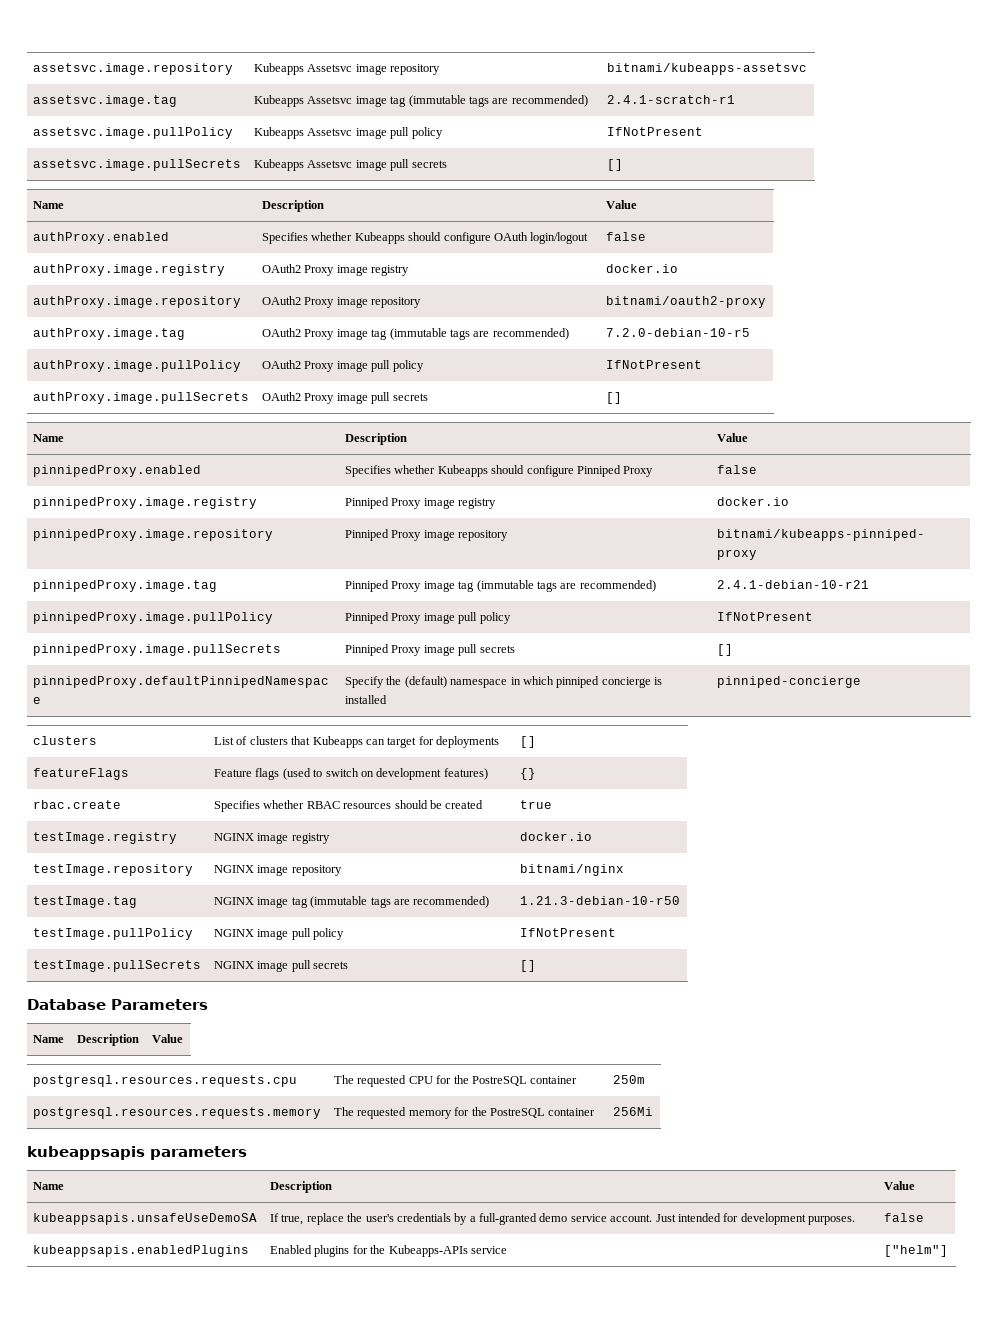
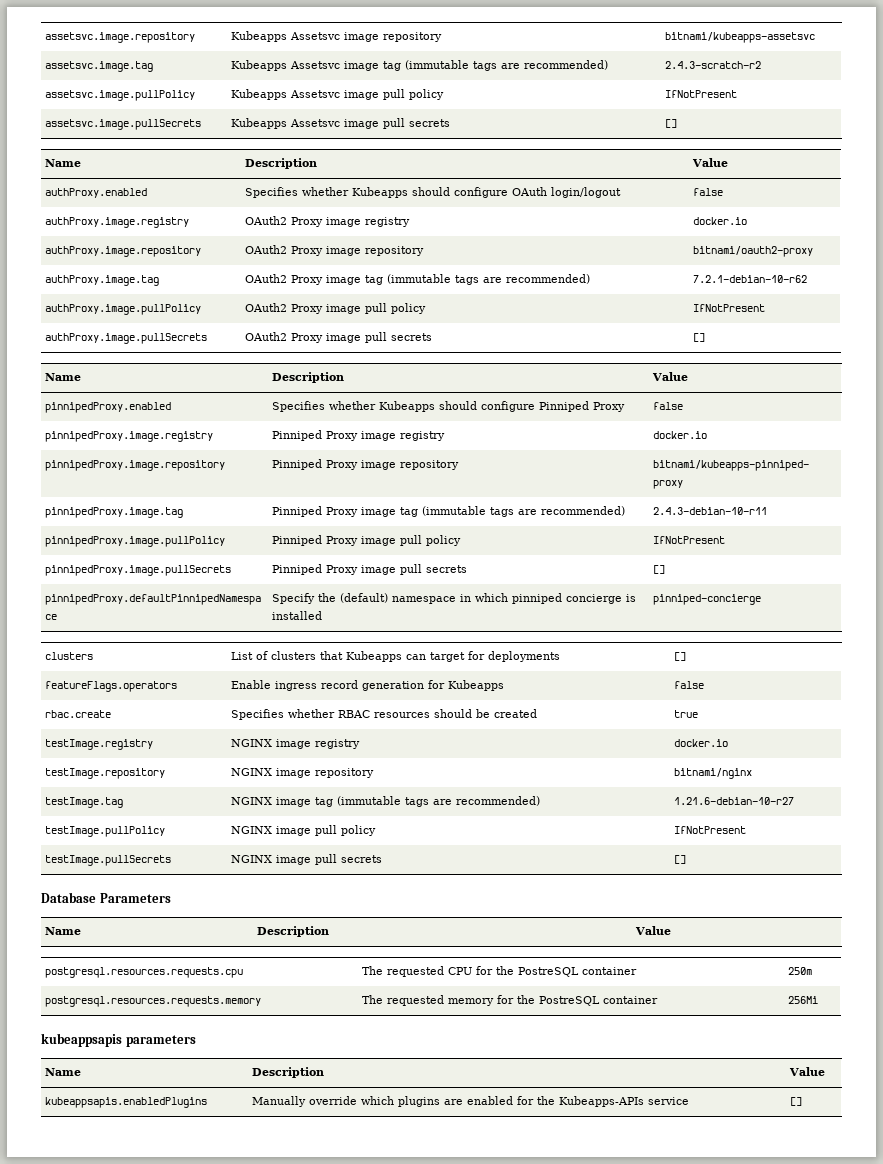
- assetsvc.image.tag | Kubeapps Assetsvc image tag (immutable tags are recommended) | 2.4.1-scratch-r1
+ assetsvc.image.tag | Kubeapps Assetsvc image tag (immutable tags are recommended) | 2.4.3-scratch-r2
- authProxy.image.tag | OAuth2 Proxy image tag (immutable tags are recommended) | 7.2.0-debian-10-r5
+ authProxy.image.tag | OAuth2 Proxy image tag (immutable tags are recommended) | 7.2.1-debian-10-r62
- pinnipedProxy.image.tag | Pinniped Proxy image tag (immutable tags are recommended) | 2.4.1-debian-10-r21
+ pinnipedProxy.image.tag | Pinniped Proxy image tag (immutable tags are recommended) | 2.4.3-debian-10-r11
- featureFlags | Feature flags (used to switch on development features) | {}
+ featureFlags.operators | Enable ingress record generation for Kubeapps | false
- testImage.tag | NGINX image tag (immutable tags are recommended) | 1.21.3-debian-10-r50
+ testImage.tag | NGINX image tag (immutable tags are recommended) | 1.21.6-debian-10-r27
- kubeappsapis.unsafeUseDemoSA | If true, replace the user's credentials by a full-granted demo service account. Just intended for development purposes. | false
- kubeappsapis.enabledPlugins | Enabled plugins for the Kubeapps-APIs service | ["helm"]
+ kubeappsapis.enabledPlugins | Manually override which plugins are enabled for the Kubeapps-APIs service | []

